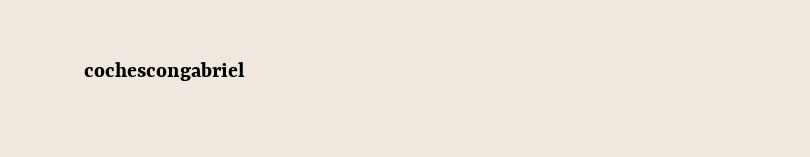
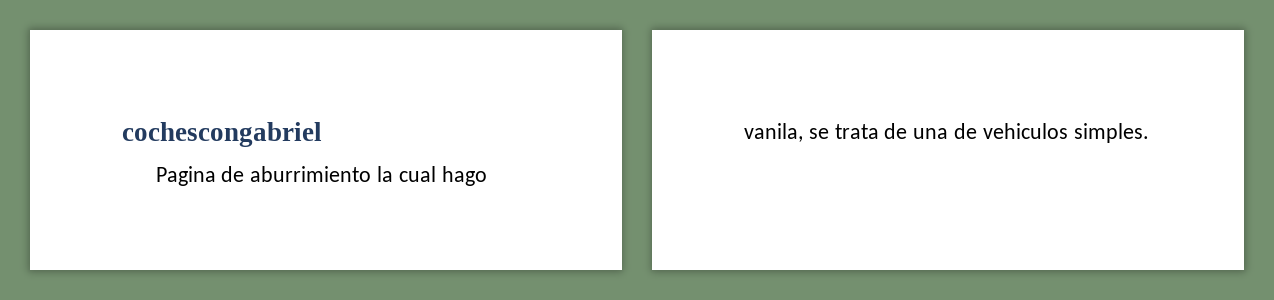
+ Pagina de aburrimiento la cual hago vanila, se trata de una de vehiculos simples.

